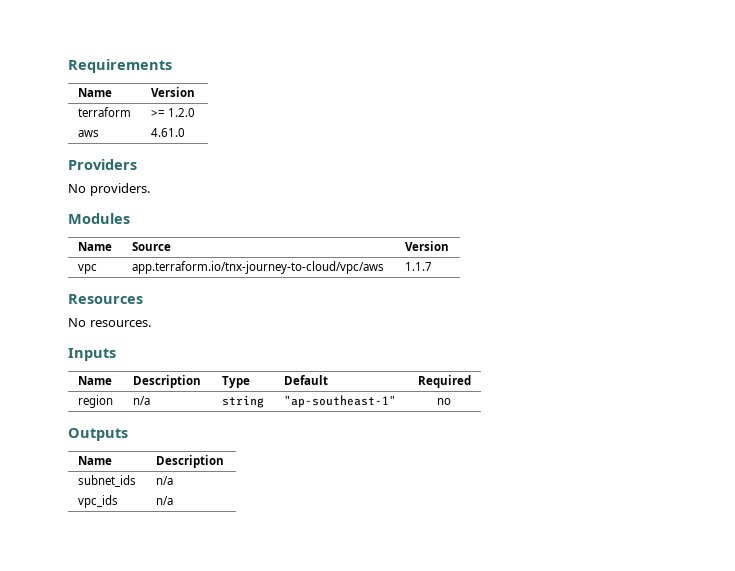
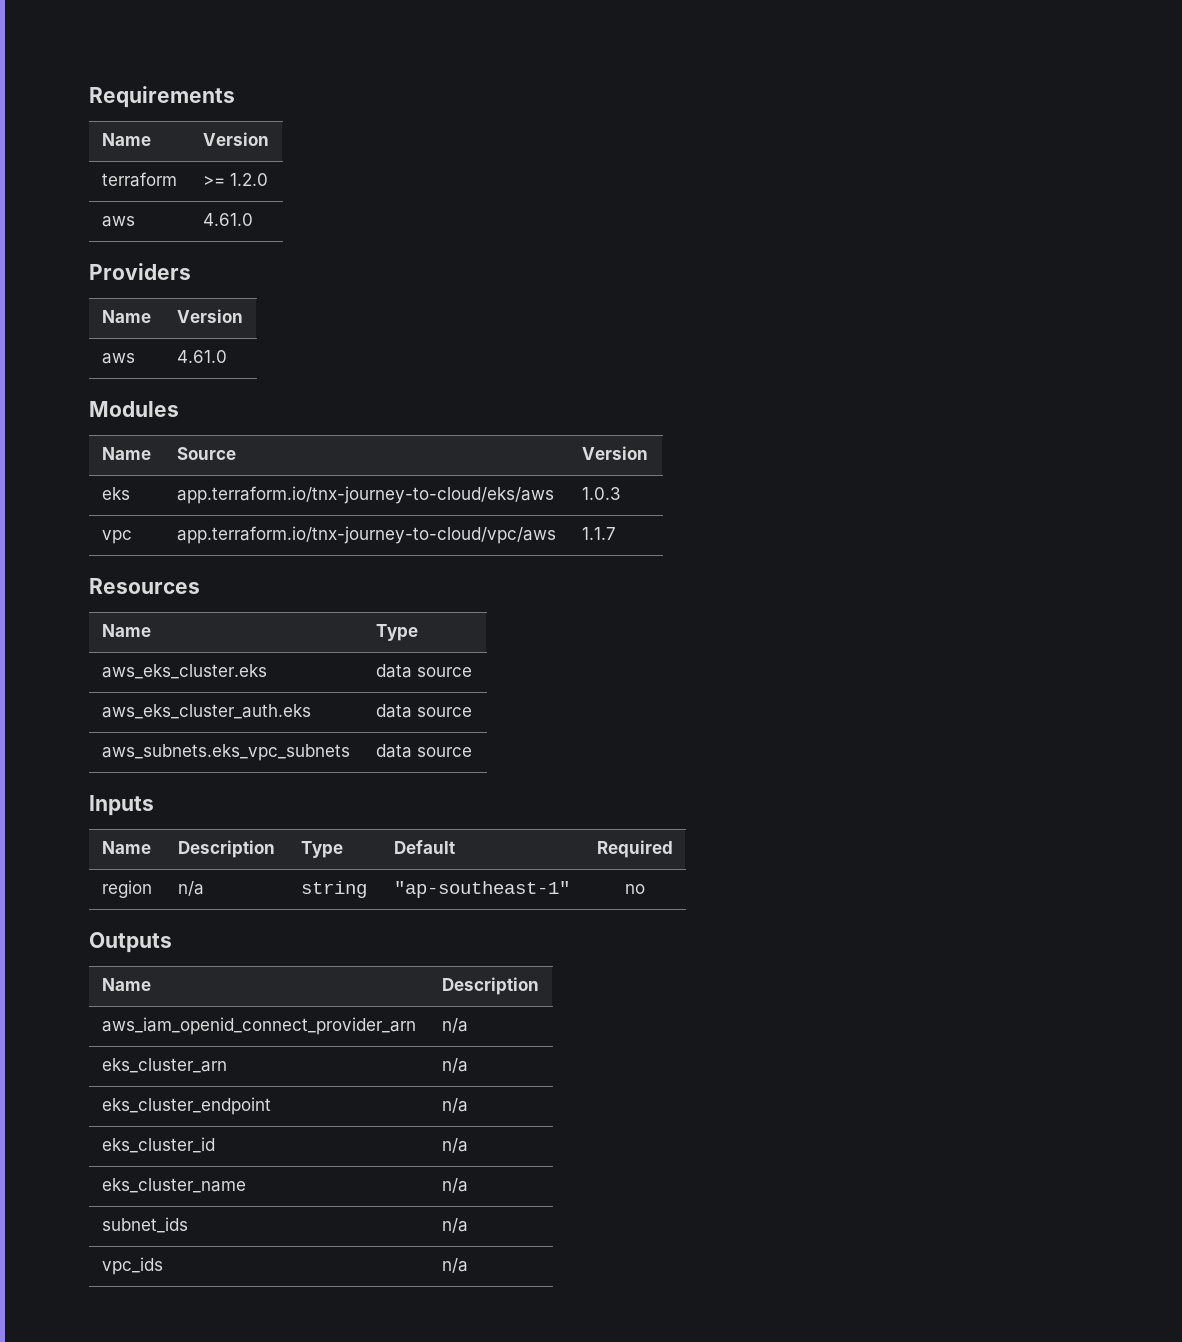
  Providers
- No providers.
+ Name | Version
+ aws | 4.61.0
+ eks | app.terraform.io/tnx-journey-to-cloud/eks/aws | 1.0.3
- No resources.
+ Name | Type
+ aws_eks_cluster.eks | data source
+ aws_eks_cluster_auth.eks | data source
+ aws_subnets.eks_vpc_subnets | data source
+ aws_iam_openid_connect_provider_arn | n/a
+ eks_cluster_arn | n/a
+ eks_cluster_endpoint | n/a
+ eks_cluster_id | n/a
+ eks_cluster_name | n/a

